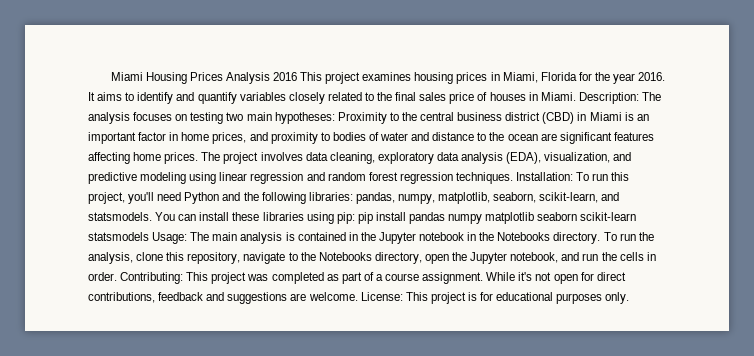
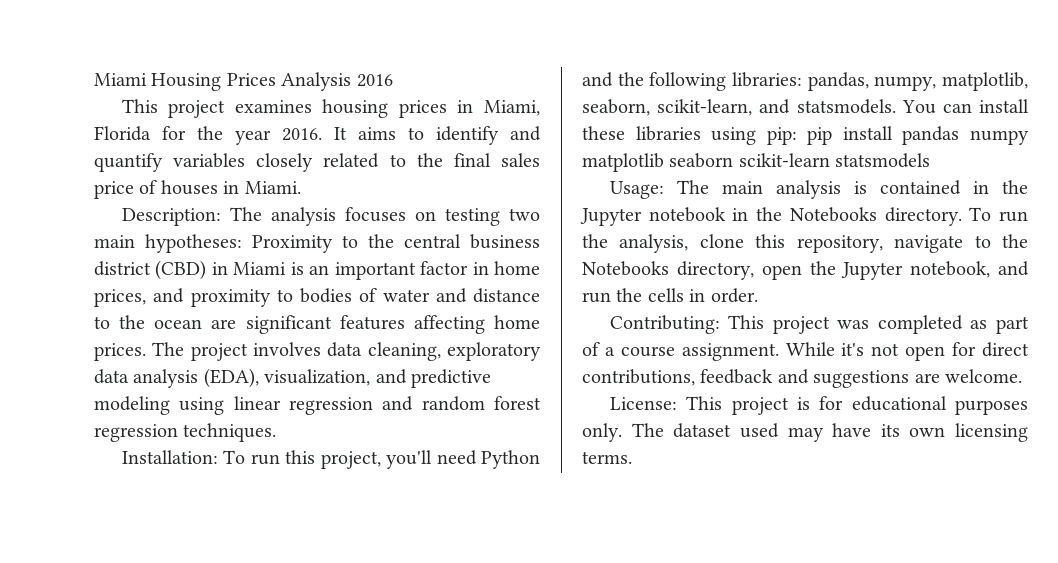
- Miami Housing Prices Analysis 2016 This project examines housing prices in Miami, Florida for the year 2016.
+ Miami Housing Prices Analysis 2016
+ This project examines housing prices in Miami, Florida for the year 2016.
- It aims to identify and quantify variables closely related to the final sales price of houses in Miami. Description: The analysis focuses on testing two main hypotheses: Proximity to the central business district (CBD) in Miami is an important factor in home prices, and proximity to bodies of water and distance to the ocean are significant features affecting home prices.
+ It aims to identify and quantify variables closely related to the final sales price of houses in Miami.
+ Description: The analysis focuses on testing two main hypotheses: Proximity to the central business district (CBD) in Miami is an important factor in home prices, and proximity to bodies of water and distance to the ocean are significant features affecting home prices.
- The project involves data cleaning, exploratory data analysis (EDA), visualization, and predictive modeling using linear regression and random forest regression techniques. Installation: To run this project, you'll need Python and the following libraries: pandas, numpy, matplotlib, seaborn, scikit-learn, and statsmodels.
+ The project involves data cleaning, exploratory data analysis (EDA), visualization, and predictive modeling using linear regression and random forest regression techniques.
+ Installation: To run this project, you'll need Python and the following libraries: pandas, numpy, matplotlib, seaborn, scikit-learn, and statsmodels.
- You can install these libraries using pip: pip install pandas numpy matplotlib seaborn scikit-learn statsmodels Usage: The main analysis is contained in the Jupyter notebook in the Notebooks directory.
+ You can install these libraries using pip: pip install pandas numpy matplotlib seaborn scikit-learn statsmodels
+ Usage: The main analysis is contained in the Jupyter notebook in the Notebooks directory.
- To run the analysis, clone this repository, navigate to the Notebooks directory, open the Jupyter notebook, and run the cells in order. Contributing: This project was completed as part of a course assignment.
+ To run the analysis, clone this repository, navigate to the Notebooks directory, open the Jupyter notebook, and run the cells in order.
+ Contributing: This project was completed as part of a course assignment.
- While it's not open for direct contributions, feedback and suggestions are welcome. License: This project is for educational purposes only.
+ While it's not open for direct contributions, feedback and suggestions are welcome.
+ License: This project is for educational purposes only.
+ The dataset used may have its own licensing terms.

